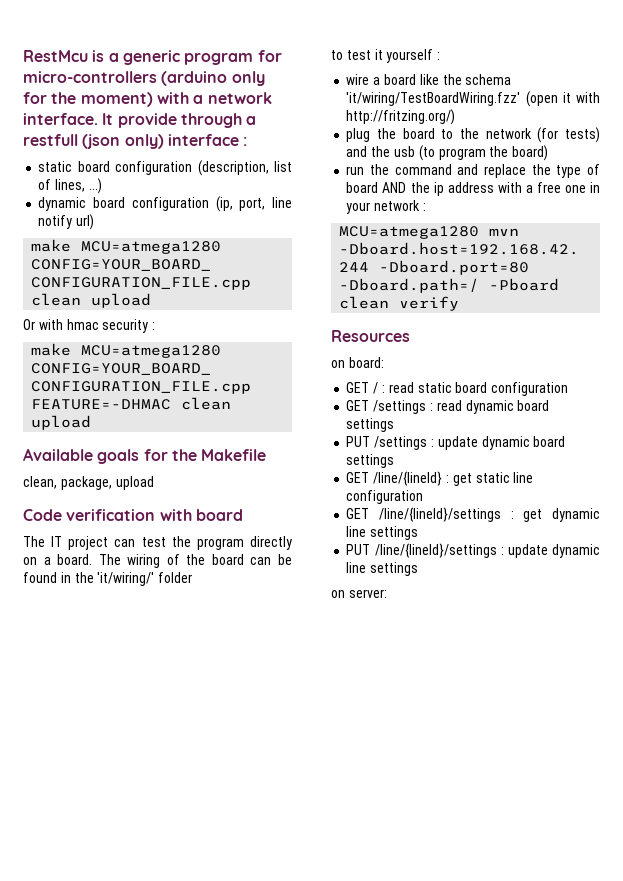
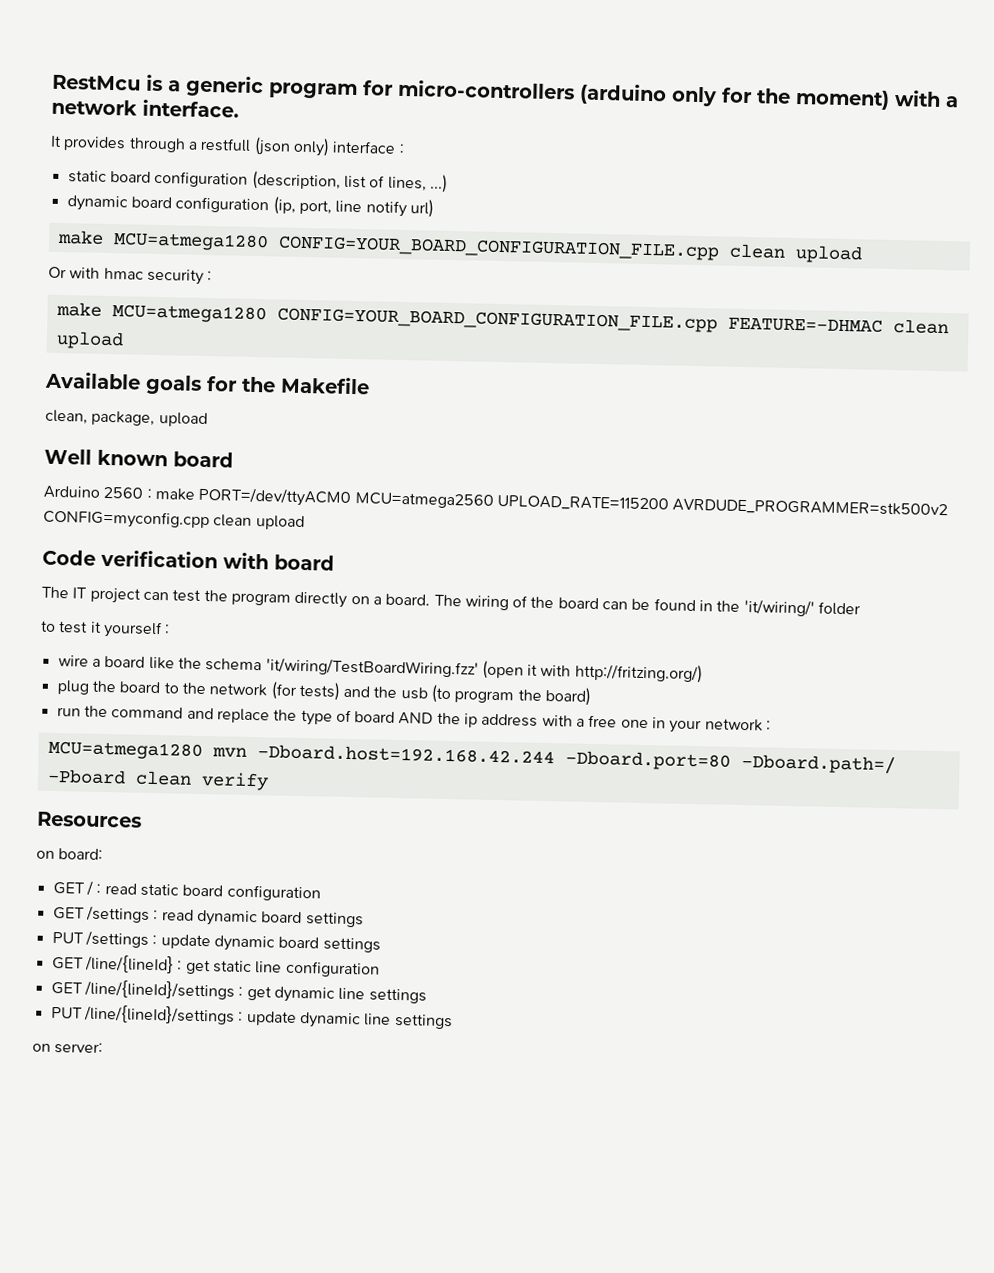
- RestMcu is a generic program for micro-controllers (arduino only for the moment) with a network interface. It provide through a restfull (json only) interface :
+ RestMcu is a generic program for micro-controllers (arduino only for the moment) with a network interface.
+ It provides through a restfull (json only) interface :
+ Well known board
+ Arduino 2560 : make PORT=/dev/ttyACM0 MCU=atmega2560 UPLOAD_RATE=115200 AVRDUDE_PROGRAMMER=stk500v2 CONFIG=myconfig.cpp clean upload

